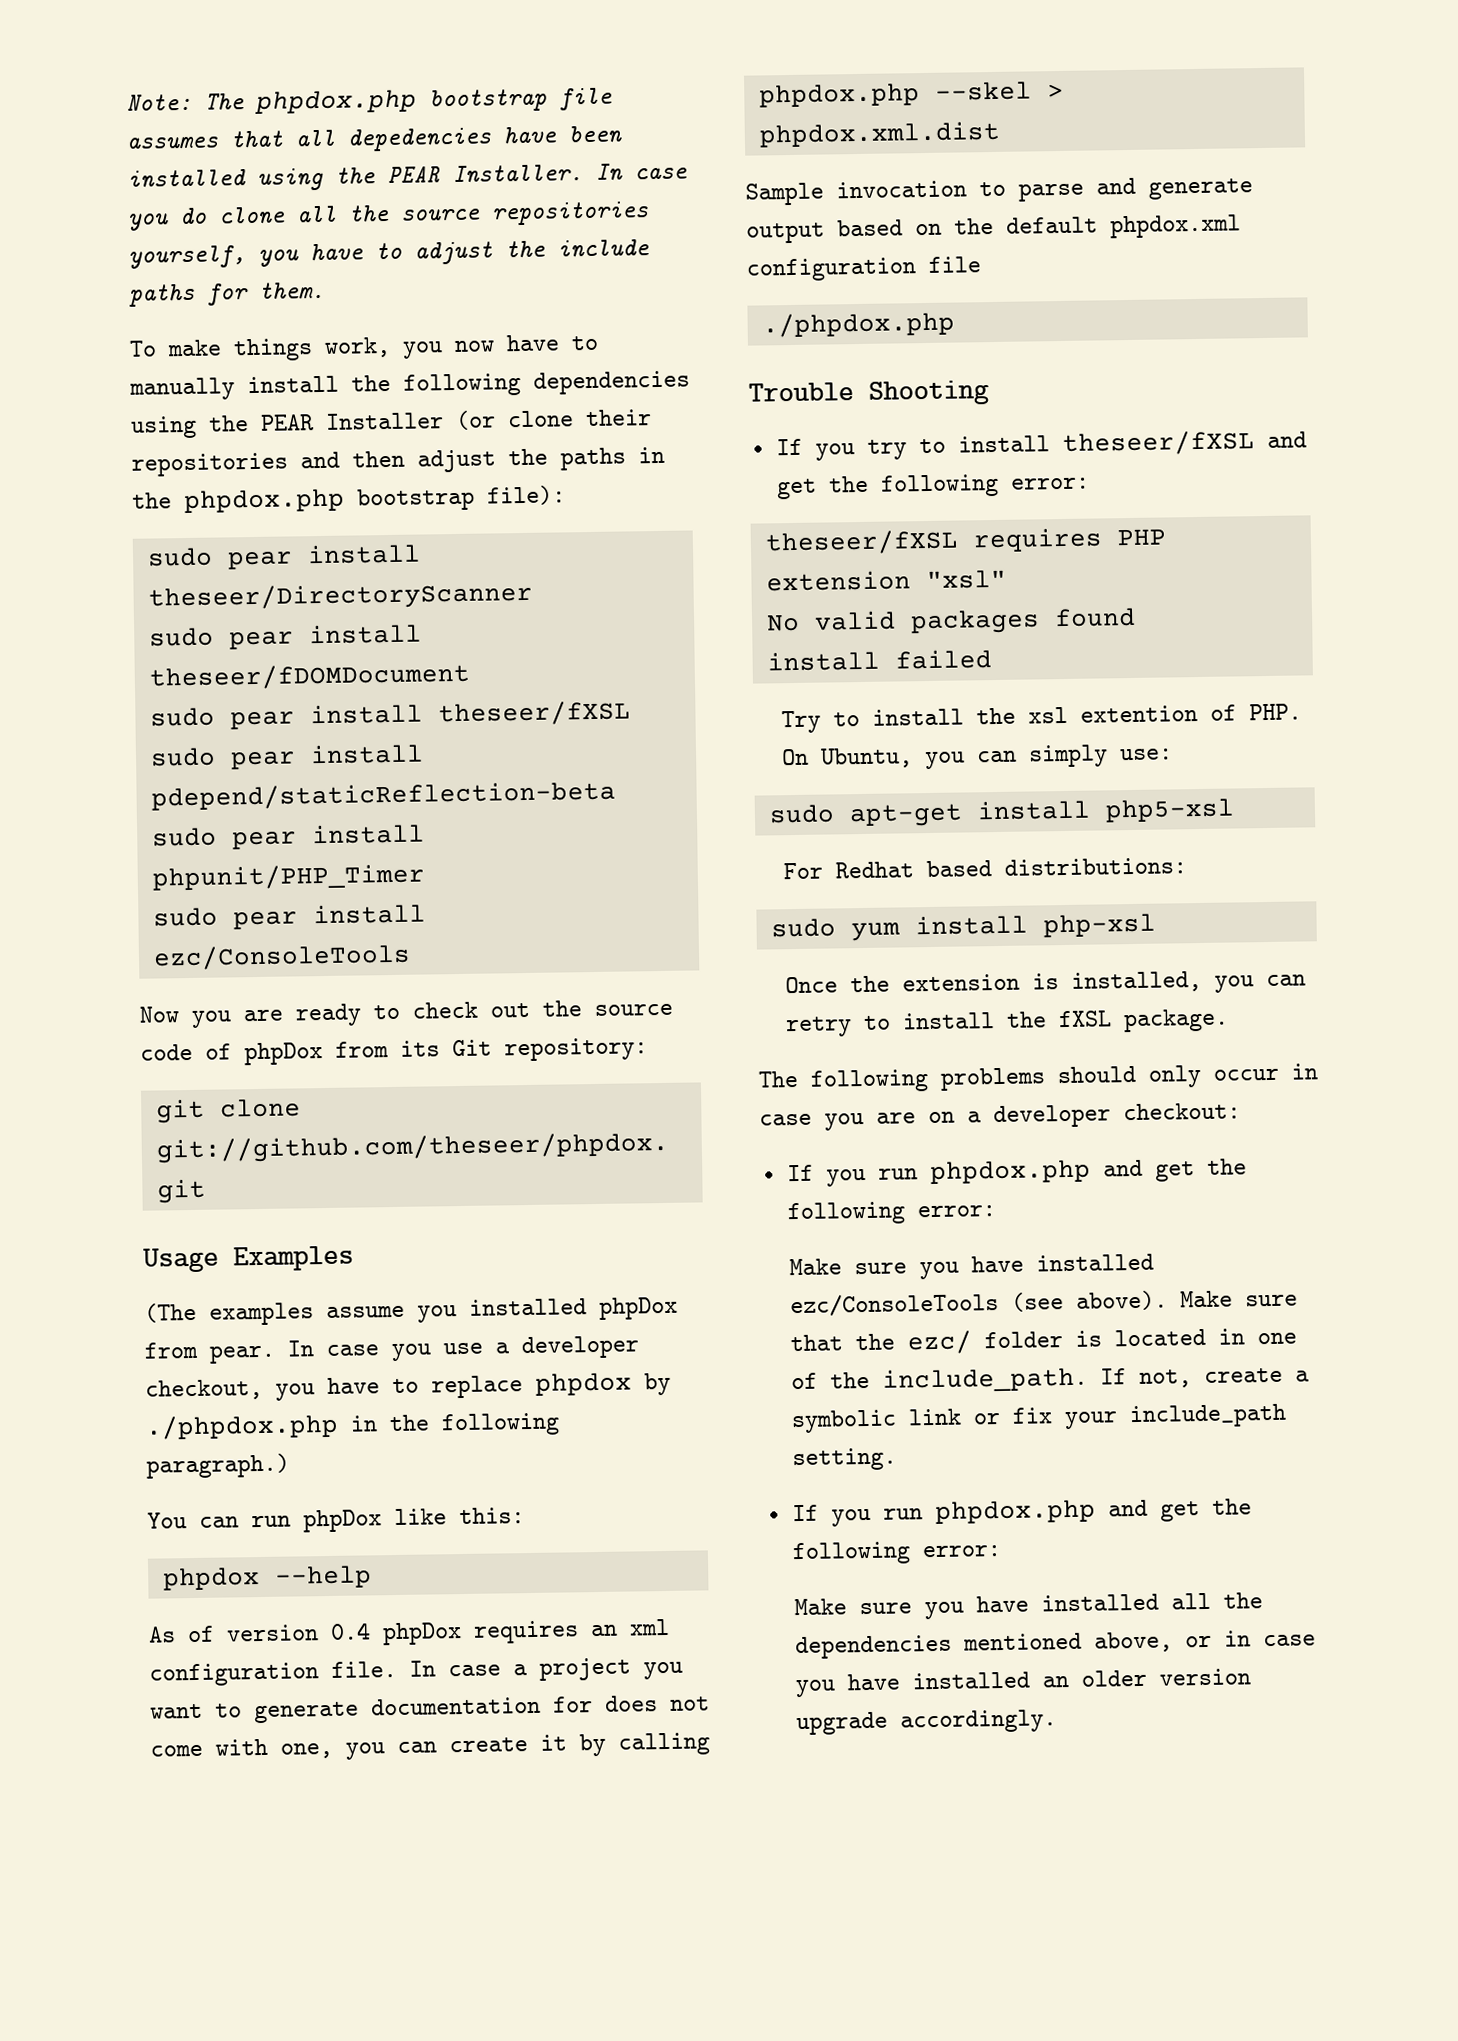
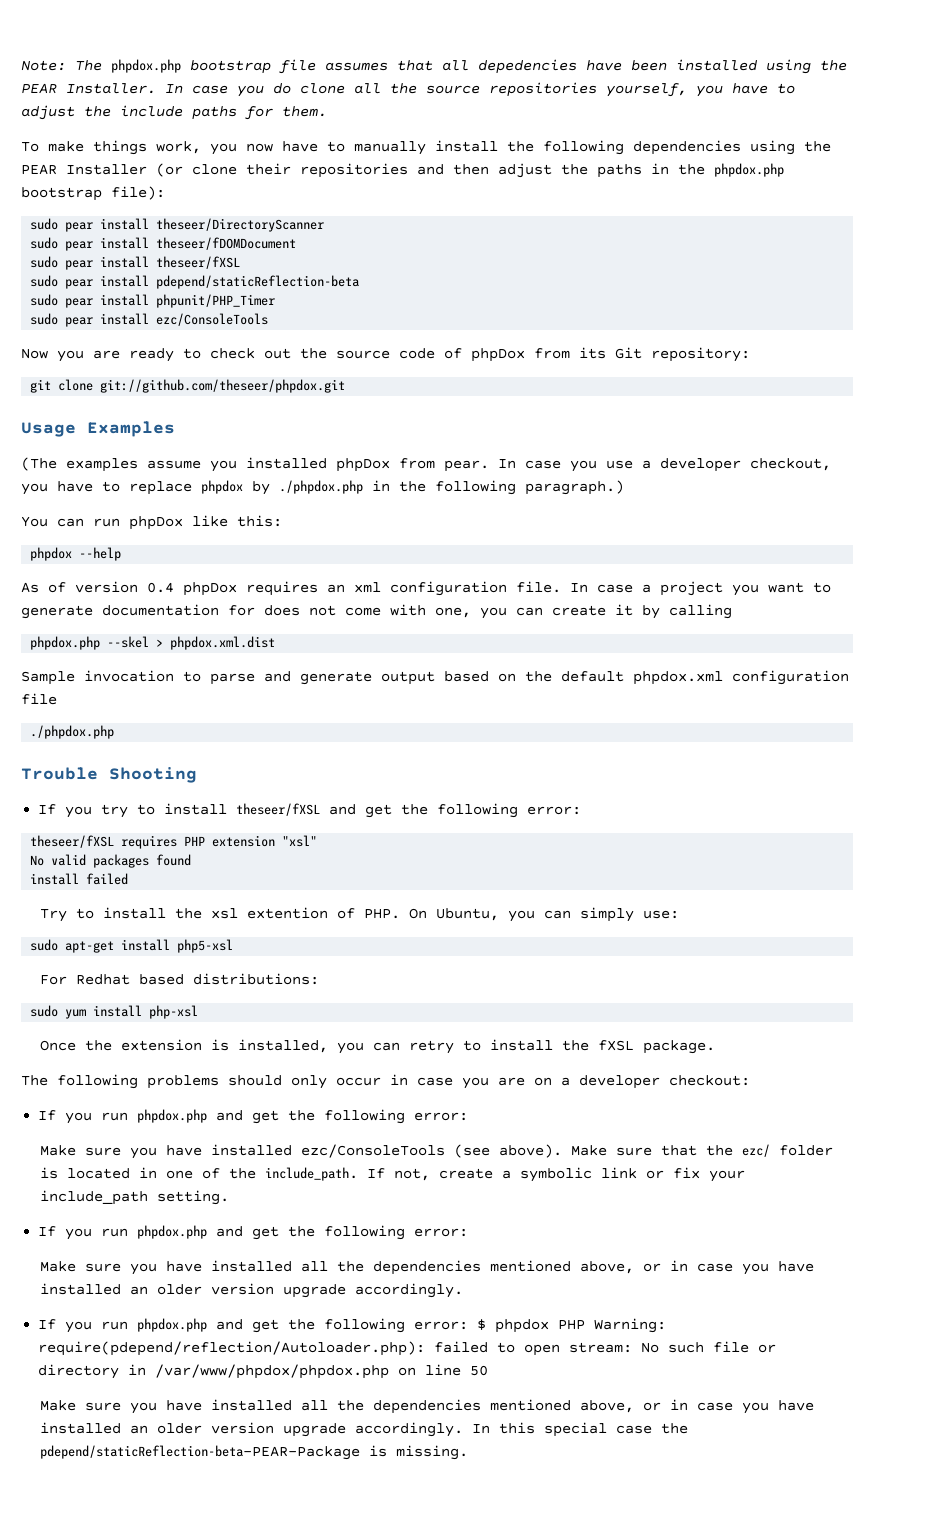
+ If you run phpdox.php and get the following error: $ phpdox PHP Warning: require(pdepend/reflection/Autoloader.php): failed to open stream: No such file or directory in /var/www/phpdox/phpdox.php on line 50
+ Make sure you have installed all the dependencies mentioned above, or in case you have installed an older version upgrade accordingly. In this special case the pdepend/staticReflection-beta-PEAR-Package is missing.

